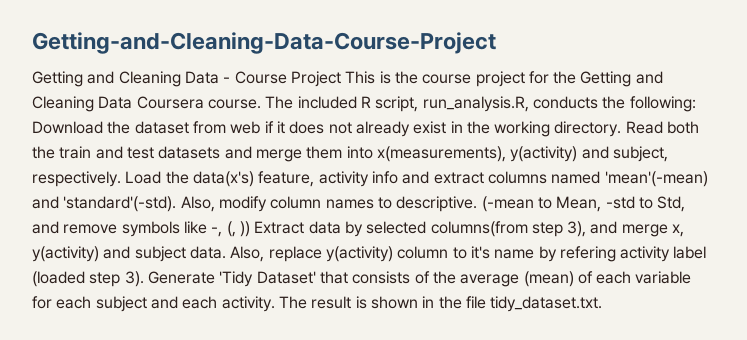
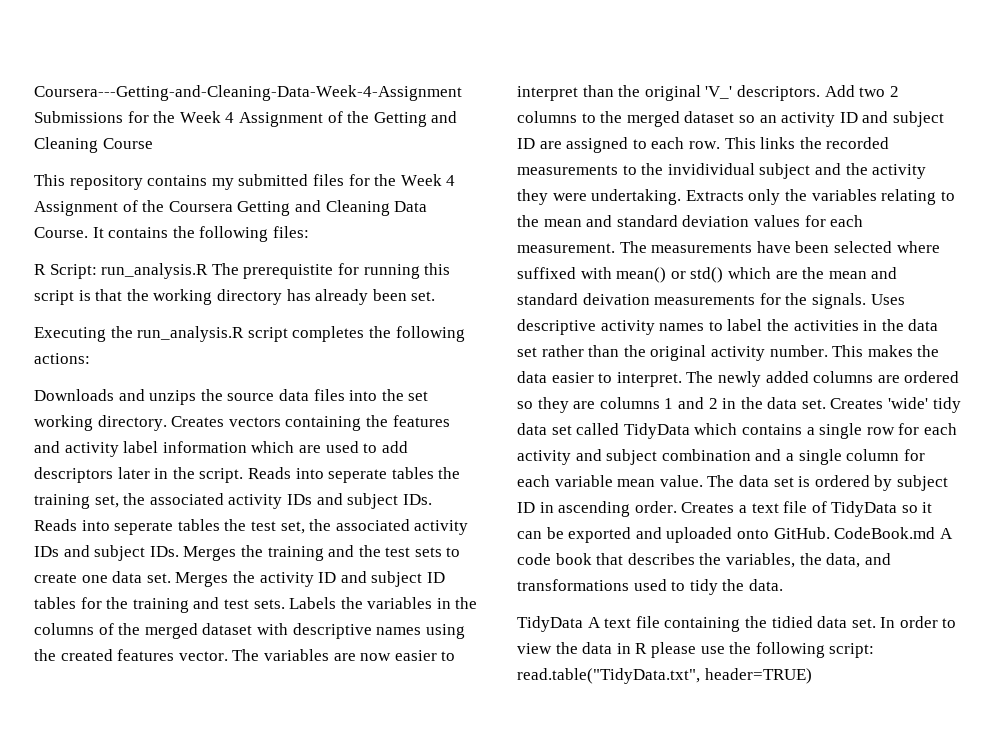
- Getting-and-Cleaning-Data-Course-Project
- Getting and Cleaning Data - Course Project This is the course project for the Getting and Cleaning Data Coursera course. The included R script, run_analysis.R, conducts the following: Download the dataset from web if it does not already exist in the working directory. Read both the train and test datasets and merge them into x(measurements), y(activity) and subject, respectively. Load the data(x's) feature, activity info and extract columns named 'mean'(-mean) and 'standard'(-std). Also, modify column names to descriptive. (-mean to Mean, -std to Std, and remove symbols like -, (, )) Extract data by selected columns(from step 3), and merge x, y(activity) and subject data. Also, replace y(activity) column to it's name by refering activity label (loaded step 3). Generate 'Tidy Dataset' that consists of the average (mean) of each variable for each subject and each activity. The result is shown in the file tidy_dataset.txt.
+ Coursera---Getting-and-Cleaning-Data-Week-4-Assignment Submissions for the Week 4 Assignment of the Getting and Cleaning Course
+ This repository contains my submitted files for the Week 4 Assignment of the Coursera Getting and Cleaning Data Course. It contains the following files:
+ R Script: run_analysis.R The prerequistite for running this script is that the working directory has already been set.
+ Executing the run_analysis.R script completes the following actions:
+ Downloads and unzips the source data files into the set working directory. Creates vectors containing the features and activity label information which are used to add descriptors later in the script. Reads into seperate tables the training set, the associated activity IDs and subject IDs. Reads into seperate tables the test set, the associated activity IDs and subject IDs. Merges the training and the test sets to create one data set. Merges the activity ID and subject ID tables for the training and test sets. Labels the variables in the columns of the merged dataset with descriptive names using the created features vector. The variables are now easier to interpret than the original 'V_' descriptors. Add two 2 columns to the merged dataset so an activity ID and subject ID are assigned to each row. This links the recorded measurements to the invidividual subject and the activity they were undertaking. Extracts only the variables relating to the mean and standard deviation values for each measurement. The measurements have been selected where suffixed with mean() or std() which are the mean and standard deivation measurements for the signals. Uses descriptive activity names to label the activities in the data set rather than the original activity number. This makes the data easier to interpret. The newly added columns are ordered so they are columns 1 and 2 in the data set. Creates 'wide' tidy data set called TidyData which contains a single row for each activity and subject combination and a single column for each variable mean value. The data set is ordered by subject ID in ascending order. Creates a text file of TidyData so it can be exported and uploaded onto GitHub. CodeBook.md A code book that describes the variables, the data, and transformations used to tidy the data.
+ TidyData A text file containing the tidied data set. In order to view the data in R please use the following script: read.table("TidyData.txt", header=TRUE)

